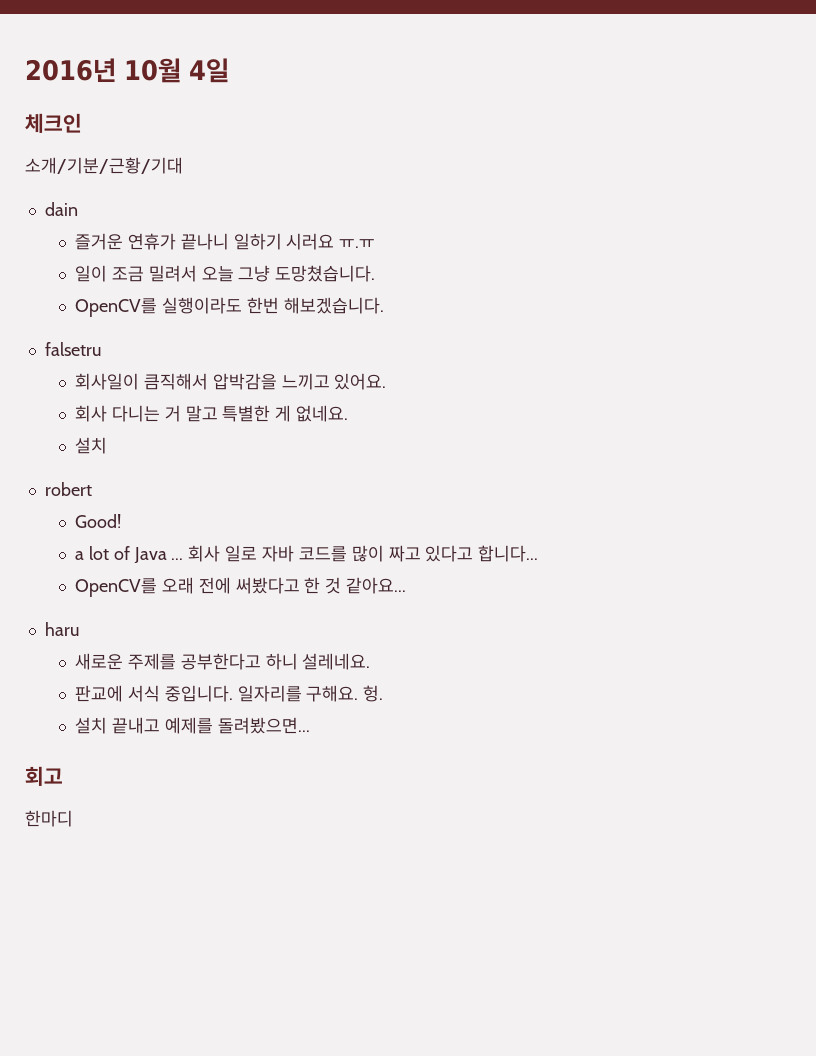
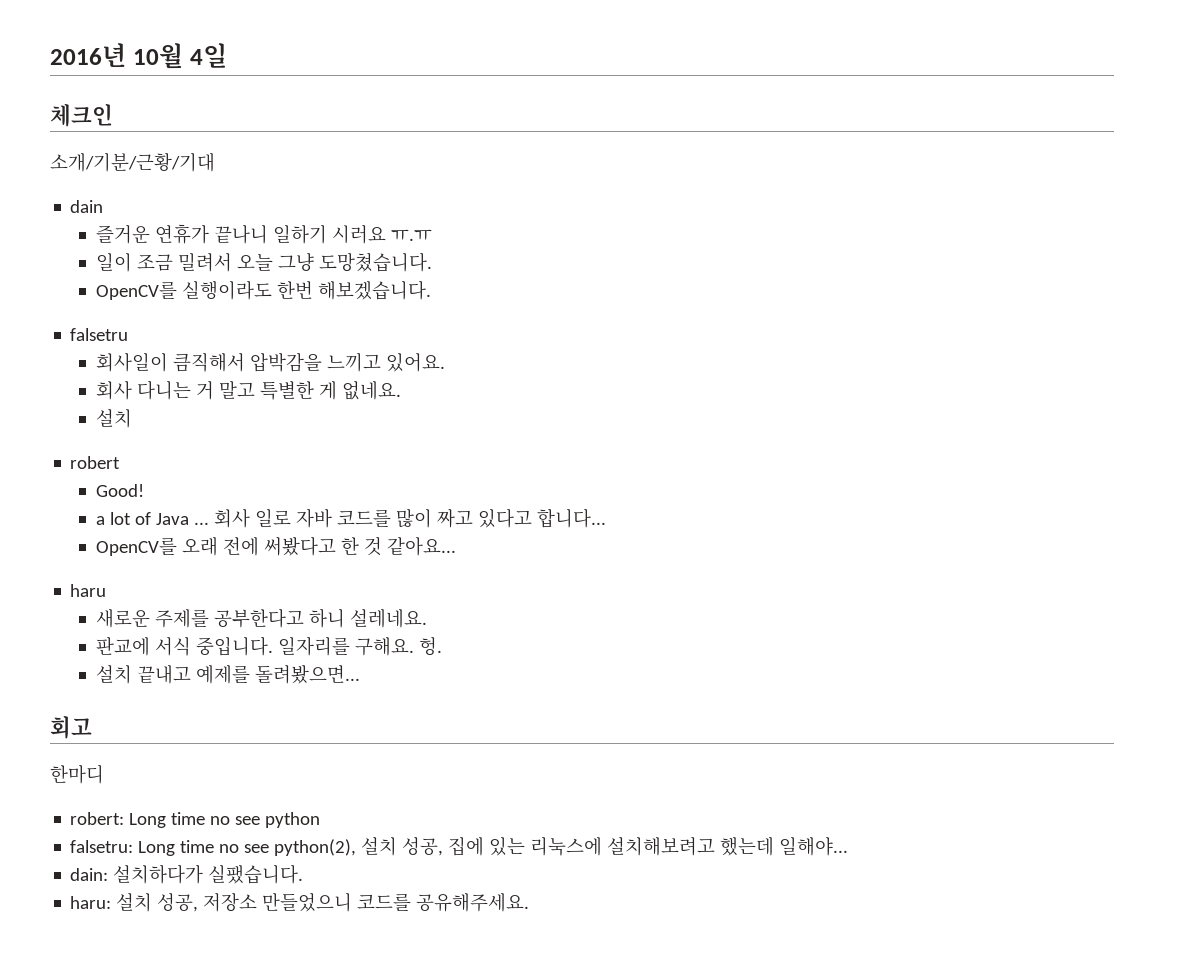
+ robert: Long time no see python
+ falsetru: Long time no see python(2), 설치 성공, 집에 있는 리눅스에 설치해보려고 했는데 일해야...
+ dain: 설치하다가 실팼습니다.
+ haru: 설치 성공, 저장소 만들었으니 코드를 공유해주세요.

